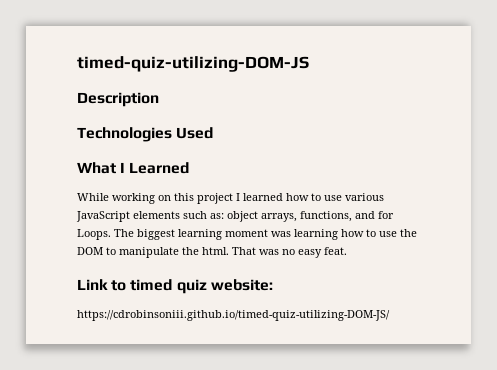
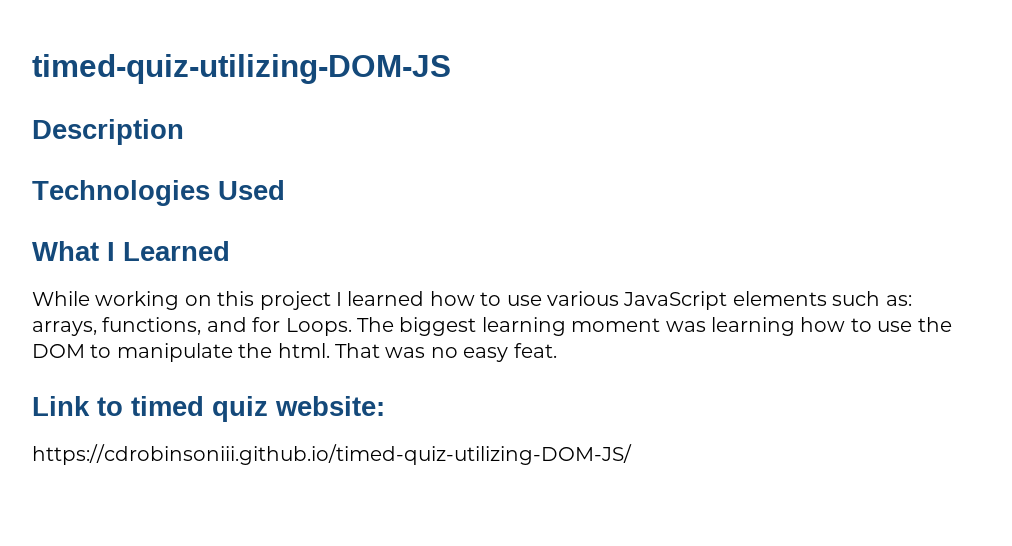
- While working on this project I learned how to use various JavaScript elements such as: object arrays, functions, and for Loops.
+ While working on this project I learned how to use various JavaScript elements such as: arrays, functions, and for Loops.

